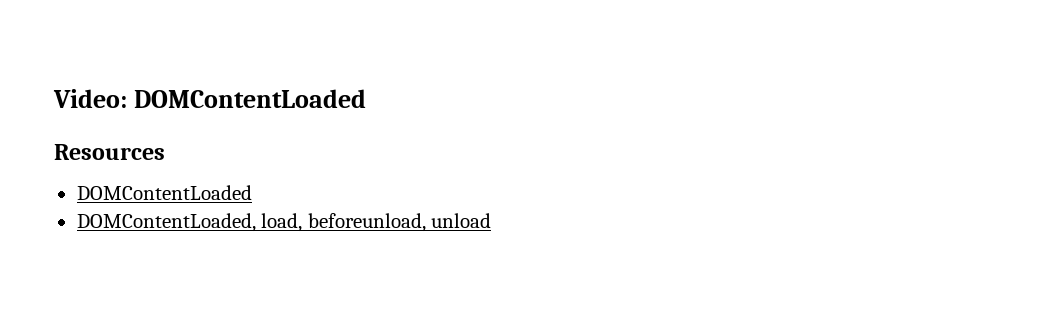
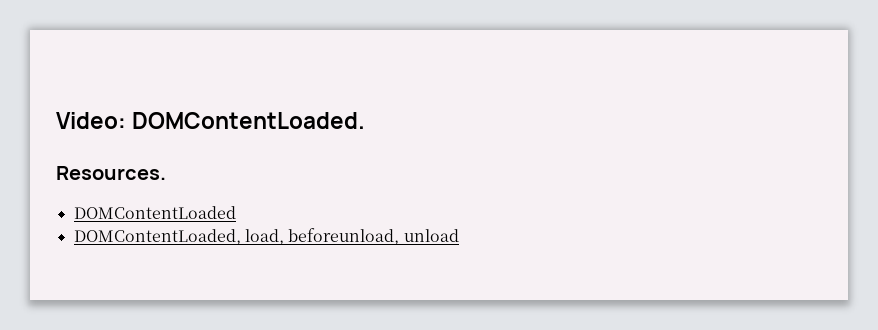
- Video: DOMContentLoaded
- Resources
+ Video: DOMContentLoaded.
+ Resources.

